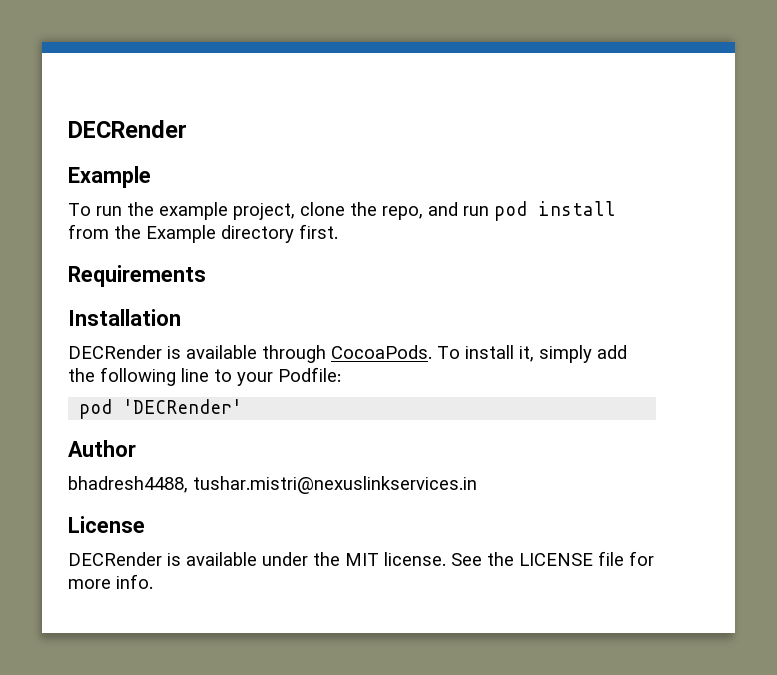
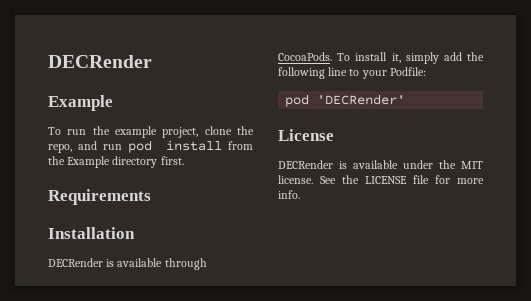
- Author
- bhadresh4488, tushar.mistri@nexuslinkservices.in

